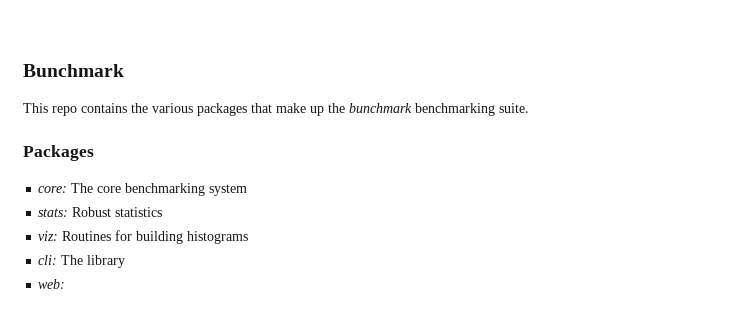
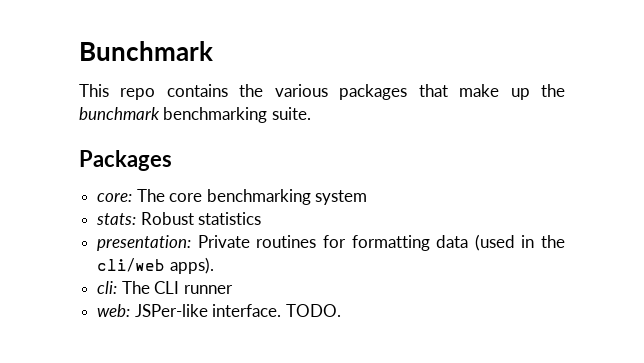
- viz: Routines for building histograms
+ presentation: Private routines for formatting data (used in the cli/web apps).
- cli: The library
+ cli: The CLI runner
- web:
+ web: JSPer-like interface. TODO.

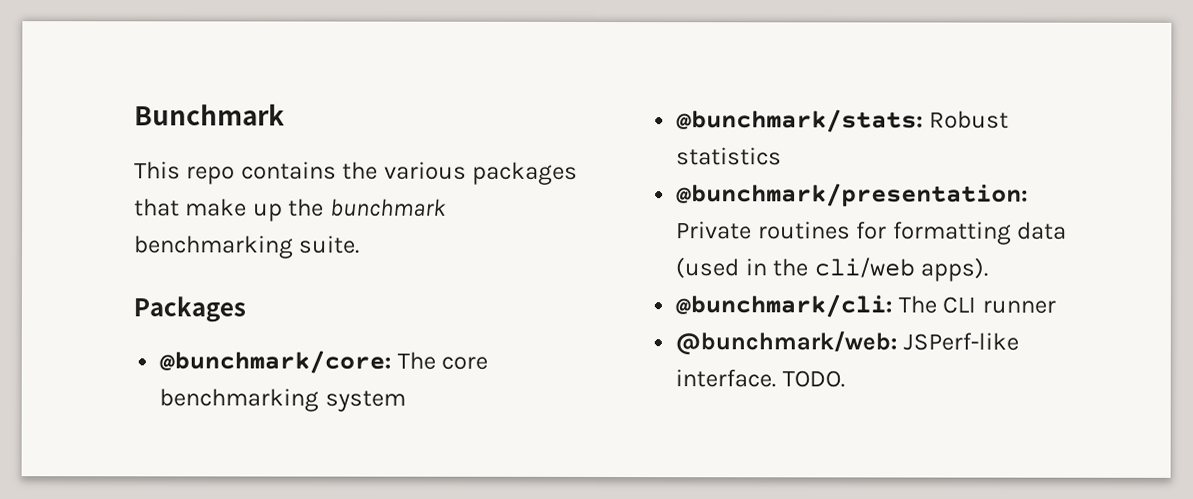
- core: The core benchmarking system
+ @bunchmark/core: The core benchmarking system
- stats: Robust statistics
+ @bunchmark/stats: Robust statistics
- presentation: Private routines for formatting data (used in the cli/web apps).
+ @bunchmark/presentation: Private routines for formatting data (used in the cli/web apps).
- cli: The CLI runner
+ @bunchmark/cli: The CLI runner
- web: JSPer-like interface.
+ @bunchmark/web: JSPerf-like interface.

